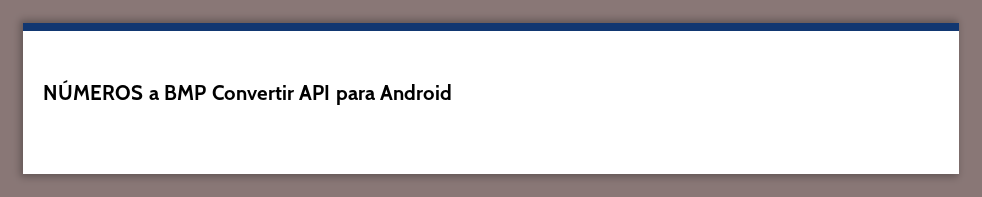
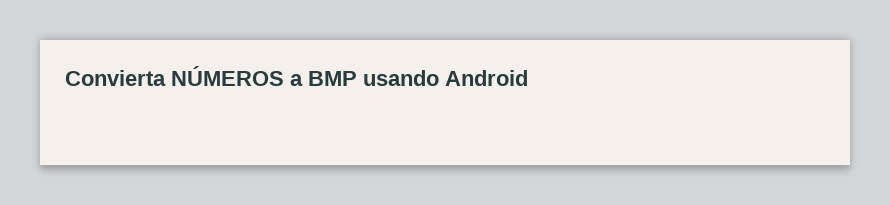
- NÚMEROS a BMP Convertir API para Android
+ Convierta NÚMEROS a BMP usando Android

